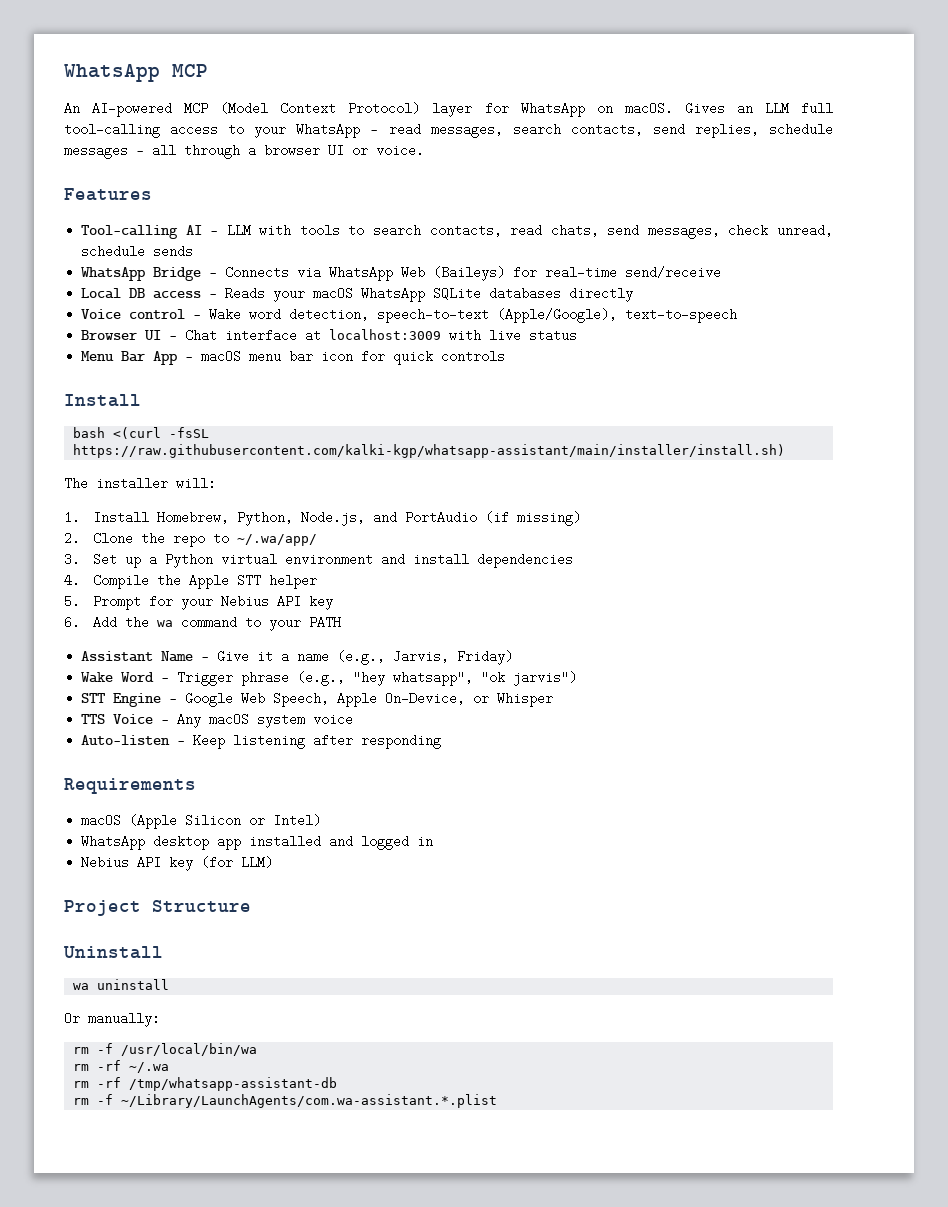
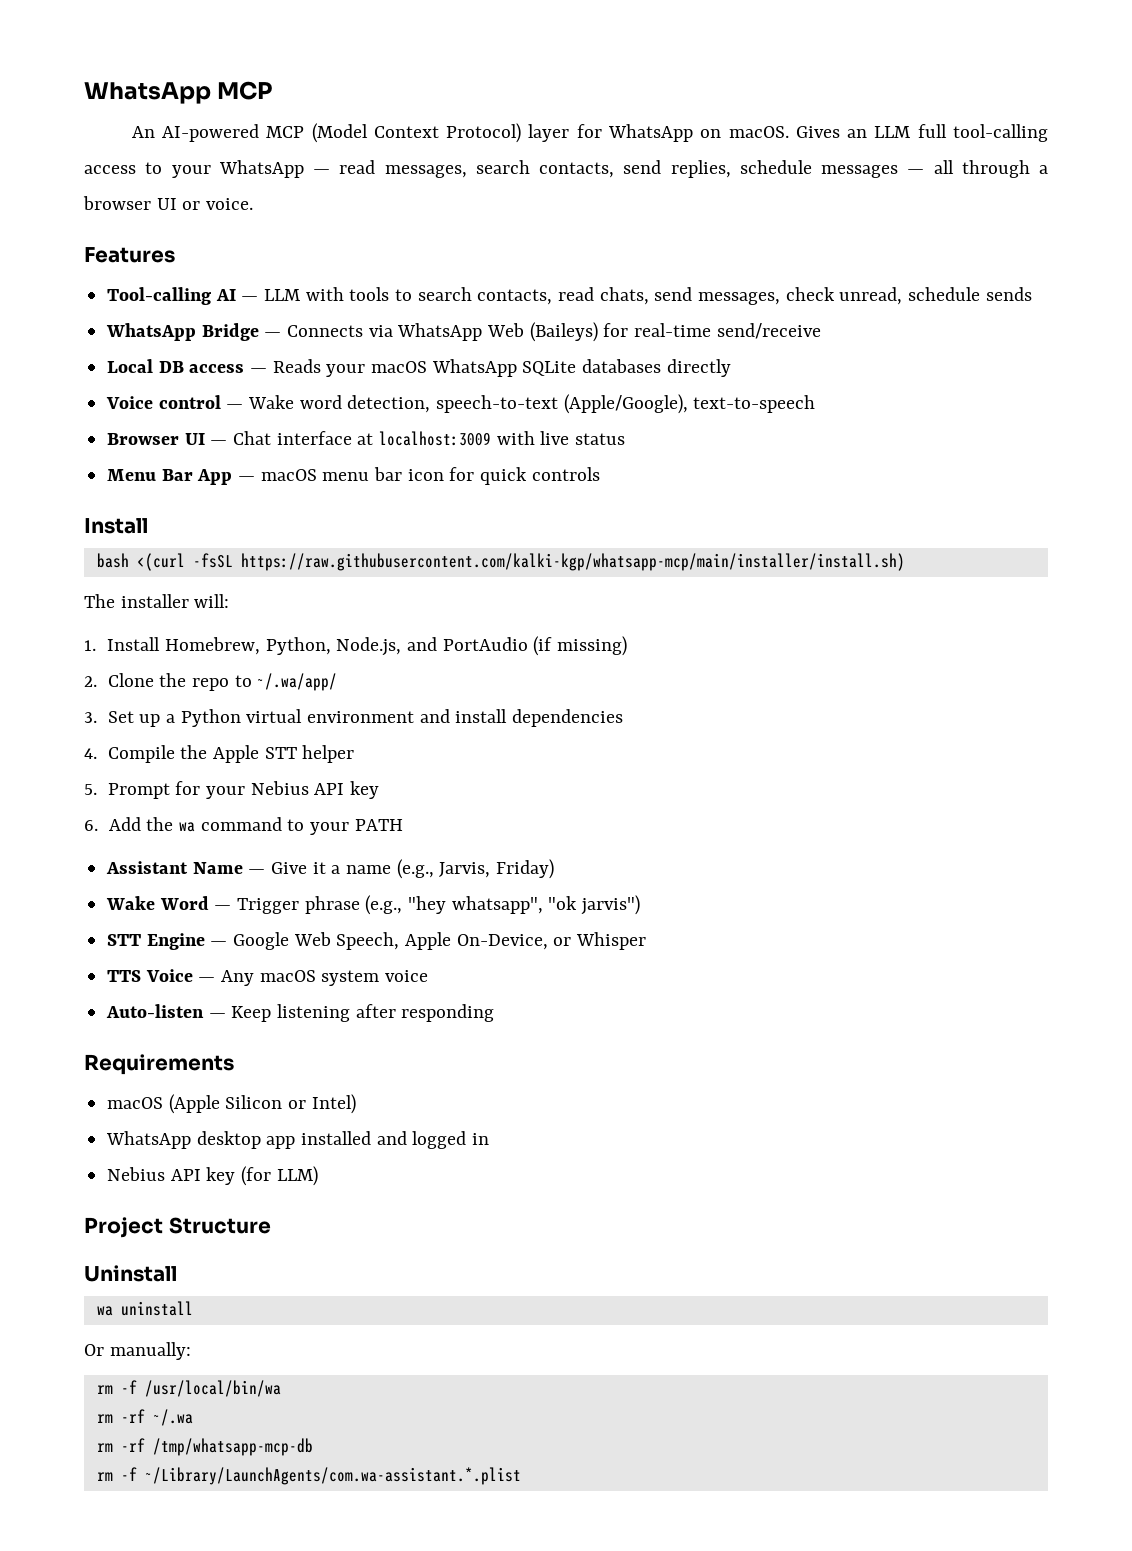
- bash <(curl -fsSL https://raw.githubusercontent.com/kalki-kgp/whatsapp-assistant/main/installer/install.sh)
+ bash <(curl -fsSL https://raw.githubusercontent.com/kalki-kgp/whatsapp-mcp/main/installer/install.sh)
- rm -rf /tmp/whatsapp-assistant-db
+ rm -rf /tmp/whatsapp-mcp-db

